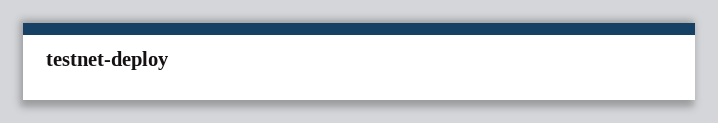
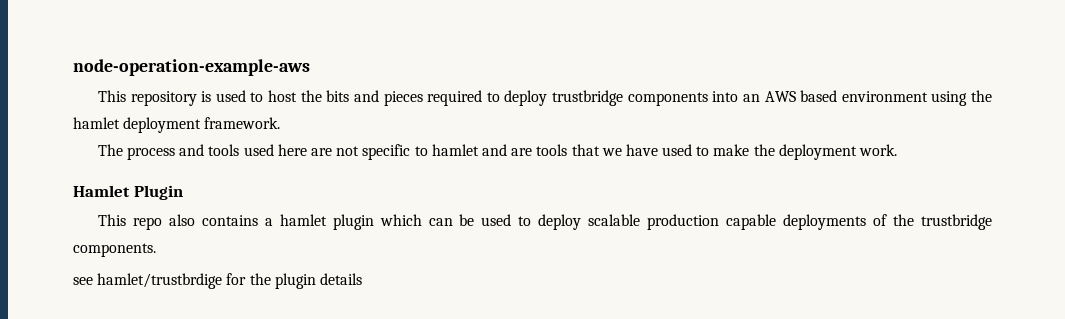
- testnet-deploy
+ node-operation-example-aws
+ This repository is used to host the bits and pieces required to deploy trustbridge components into an AWS based environment using the hamlet deployment framework.
+ The process and tools used here are not specific to hamlet and are tools that we have used to make the deployment work.
+ Hamlet Plugin
+ This repo also contains a hamlet plugin which can be used to deploy scalable production capable deployments of the trustbridge components.
+ see hamlet/trustbrdige for the plugin details

